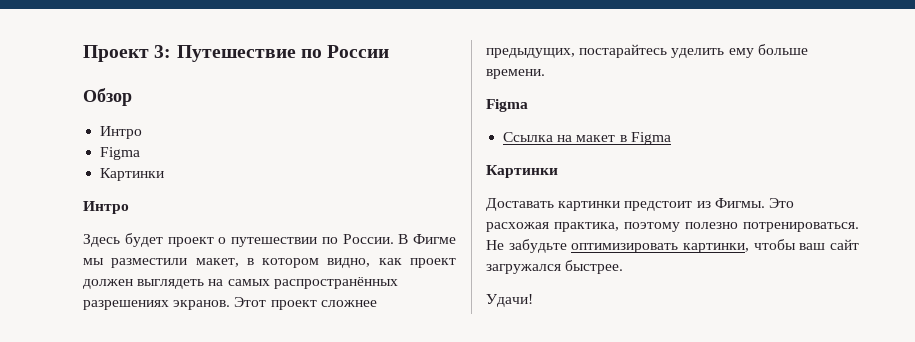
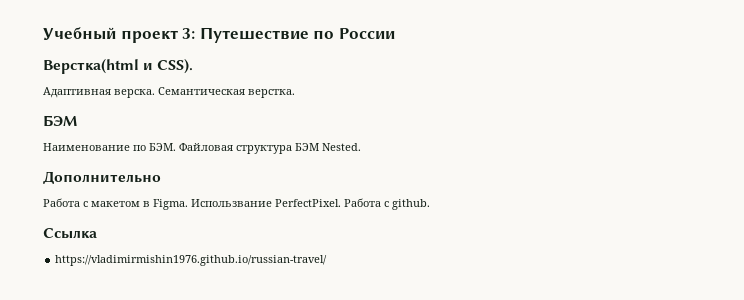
- Проект 3: Путешествие по России
+ Учебный проект 3: Путешествие по России
- Обзор
- Интро
- Figma
- Картинки
- Интро
- Здесь будет проект о путешествии по России. В Фигме мы разместили макет, в котором видно, как проект должен выглядеть на самых распространённых разрешениях экранов. Этот проект сложнее предыдущих, постарайтесь уделить ему больше времени.
- Figma
- Ссылка на макет в Figma
- Картинки
- Доставать картинки предстоит из Фигмы. Это расхожая практика, поэтому полезно потренироваться. Не забудьте оптимизировать картинки, чтобы ваш сайт загружался быстрее.
- Удачи!
+ Верстка(html и CSS).
+ Адаптивная верска. Семантическая верстка.
+ БЭМ
+ Наименование по БЭМ. Файловая структура БЭМ Nested.
+ Дополнительно
+ Работа с макетом в Figma. Использвание PerfectPixel. Работа с github.
+ Ссылка
+ https://vladimirmishin1976.github.io/russian-travel/

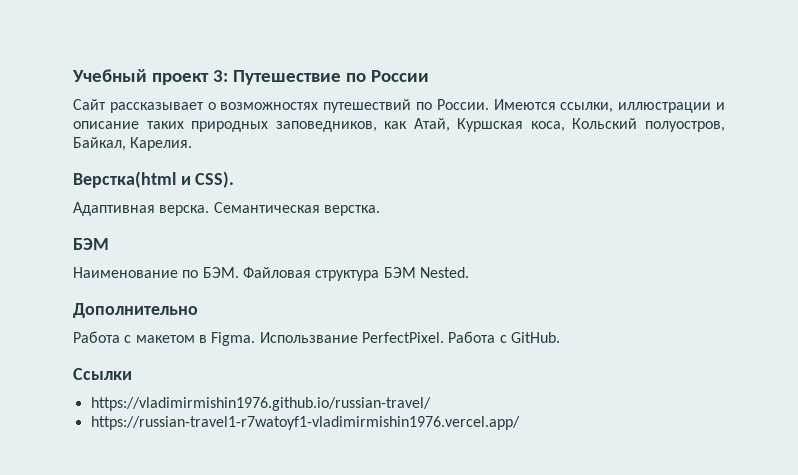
+ Сайт рассказывает о возможностях путешествий по России. Имеются ссылки, иллюстрации и описание таких природных заповедников, как Атай, Куршская коса, Кольский полуостров, Байкал, Карелия.
- Работа с github.
- Ссылка
+ Работа с GitHub.
+ Ссылки
+ https://russian-travel1-r7watoyf1-vladimirmishin1976.vercel.app/

